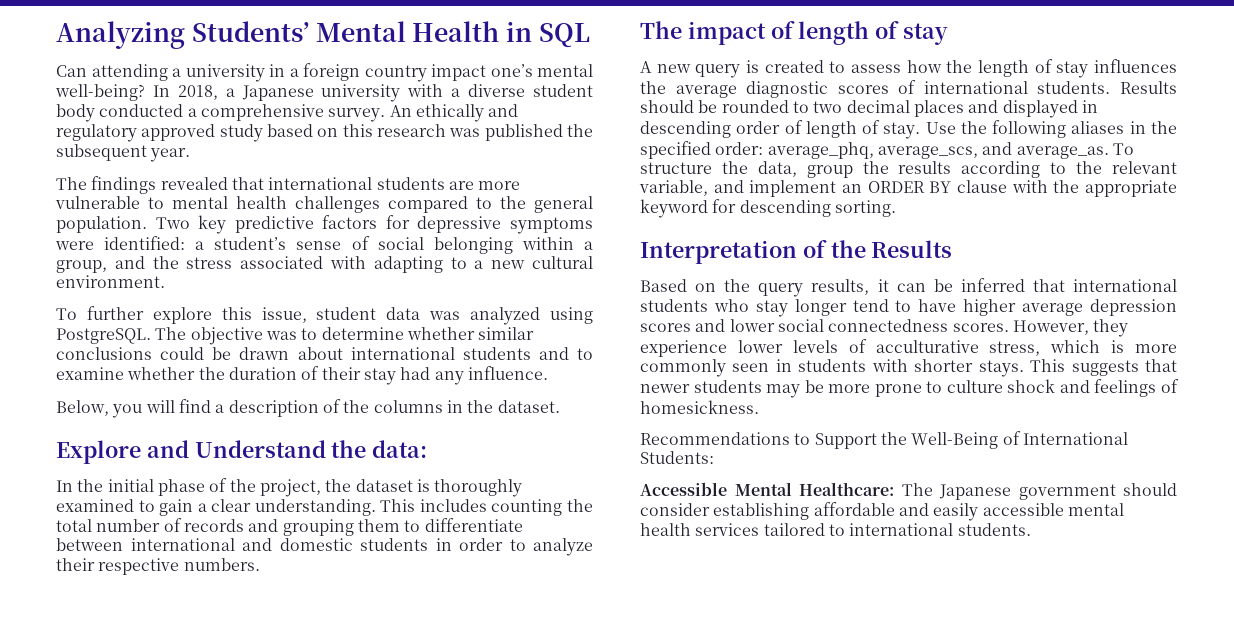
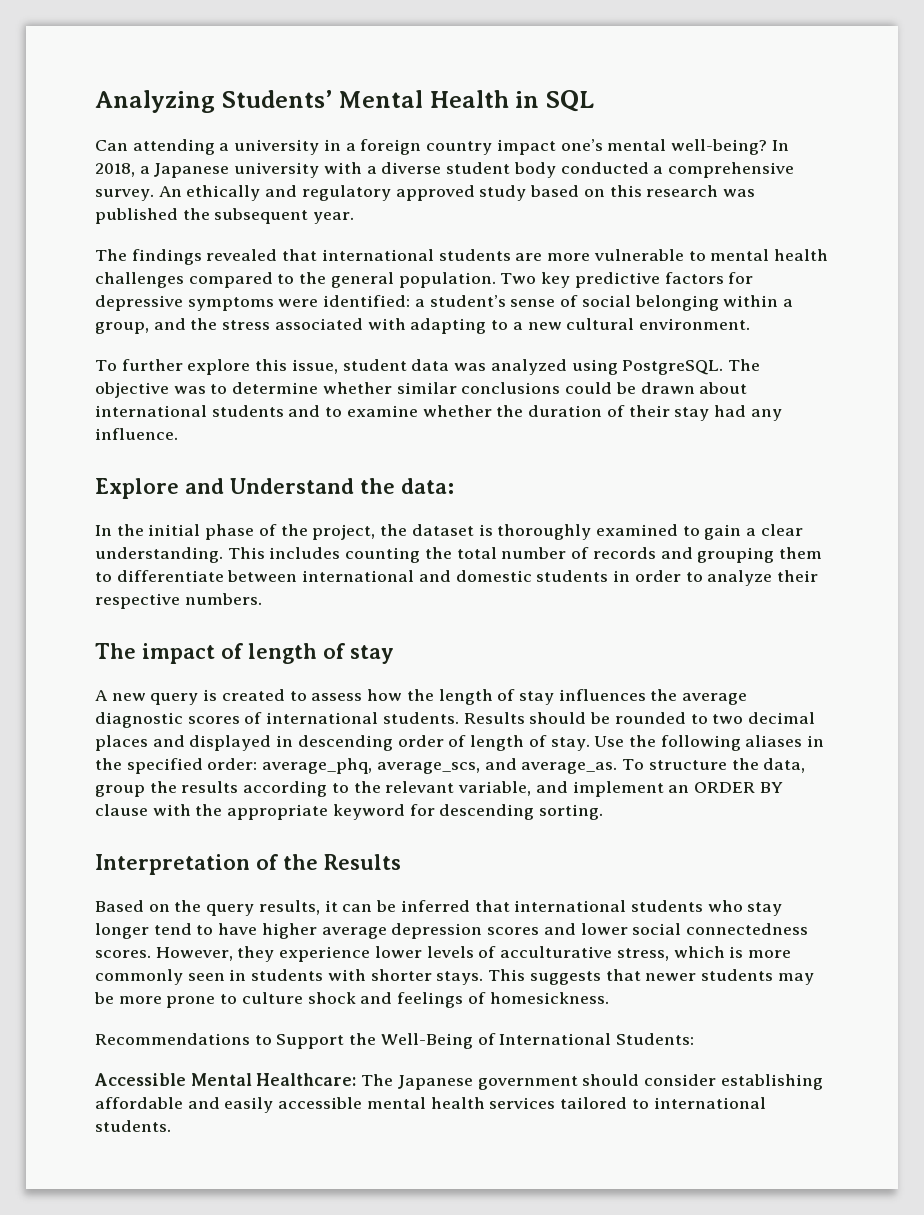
- Below, you will find a description of the columns in the dataset.

